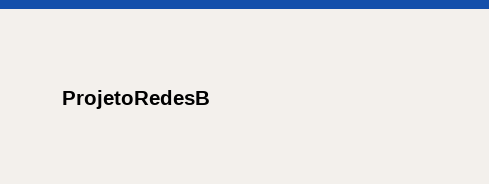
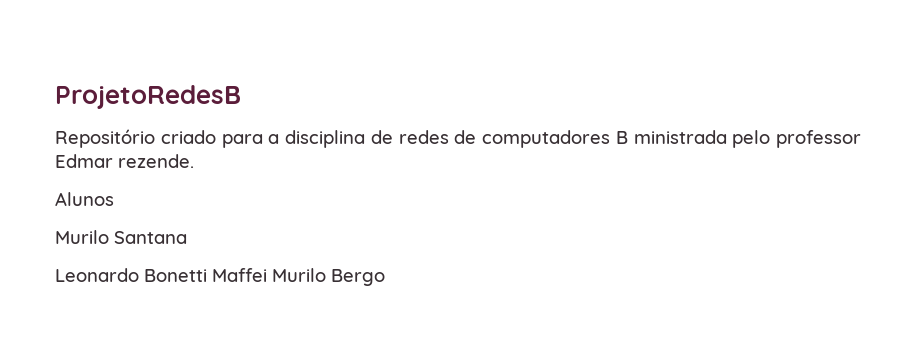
+ Repositório criado para a disciplina de redes de computadores B ministrada pelo professor Edmar rezende.
+ Alunos
+ Murilo Santana
+ Leonardo Bonetti Maffei Murilo Bergo

